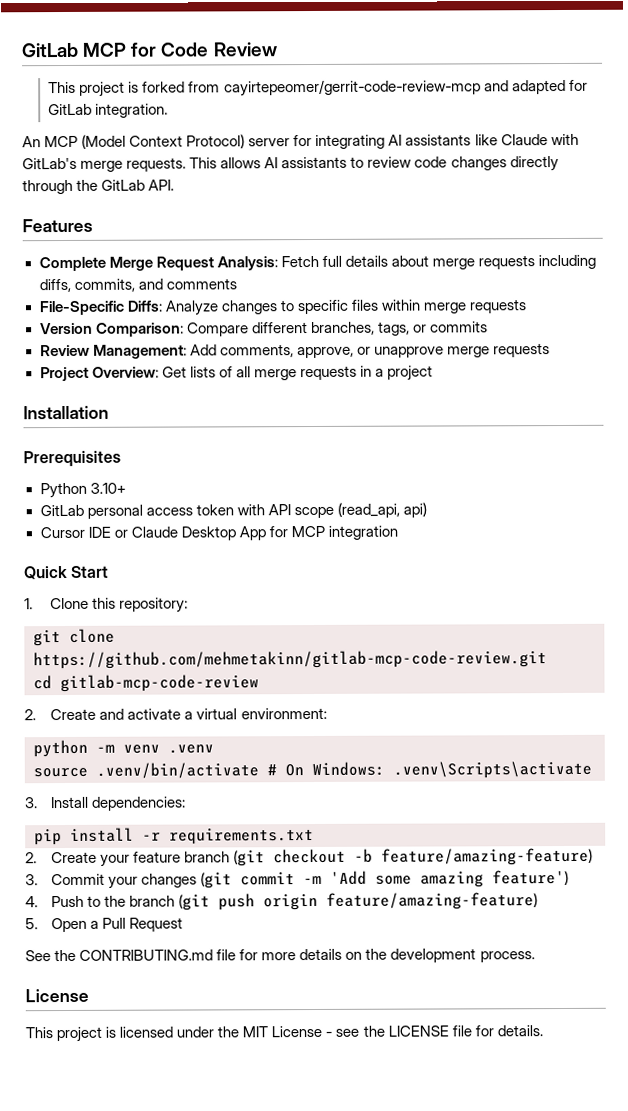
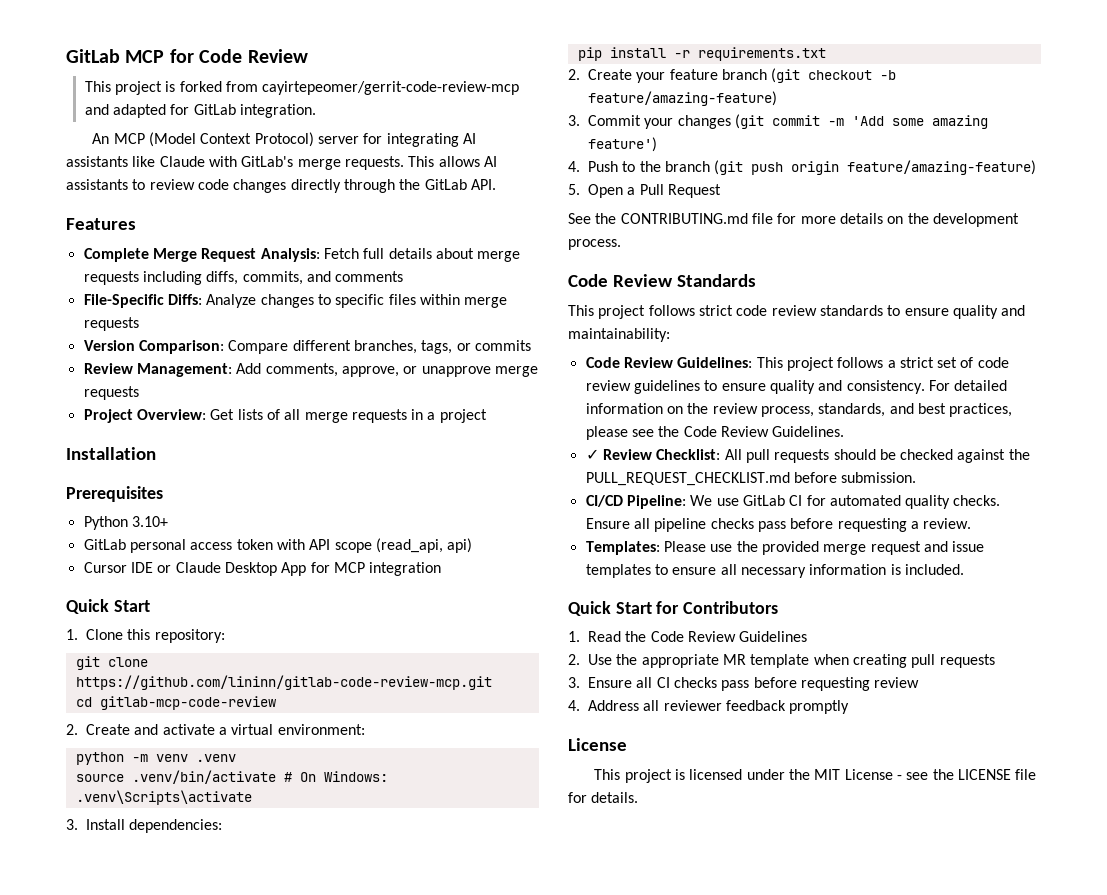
- git clone https://github.com/mehmetakinn/gitlab-mcp-code-review.git
+ git clone https://github.com/lininn/gitlab-code-review-mcp.git
+ Code Review Standards
+ This project follows strict code review standards to ensure quality and maintainability:
+ Code Review Guidelines: This project follows a strict set of code review guidelines to ensure quality and consistency. For detailed information on the review process, standards, and best practices, please see the Code Review Guidelines.
+ ✓ Review Checklist: All pull requests should be checked against the PULL_REQUEST_CHECKLIST.md before submission.
+ CI/CD Pipeline: We use GitLab CI for automated quality checks. Ensure all pipeline checks pass before requesting a review.
+ Templates: Please use the provided merge request and issue templates to ensure all necessary information is included.
+ Quick Start for Contributors
+ 1. Read the Code Review Guidelines
+ 2. Use the appropriate MR template when creating pull requests
+ 3. Ensure all CI checks pass before requesting review
+ 4. Address all reviewer feedback promptly

